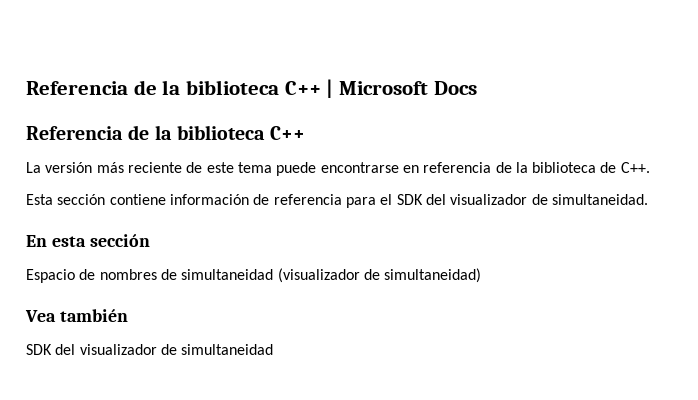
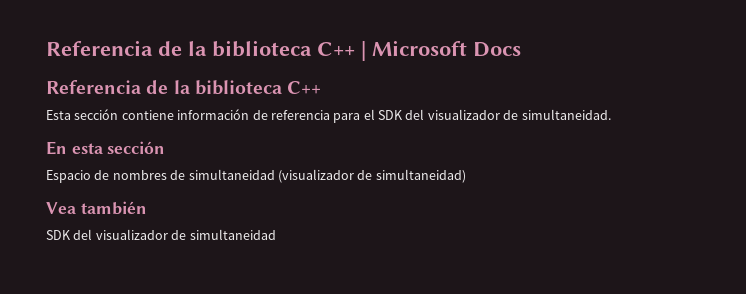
- La versión más reciente de este tema puede encontrarse en referencia de la biblioteca de C++.

